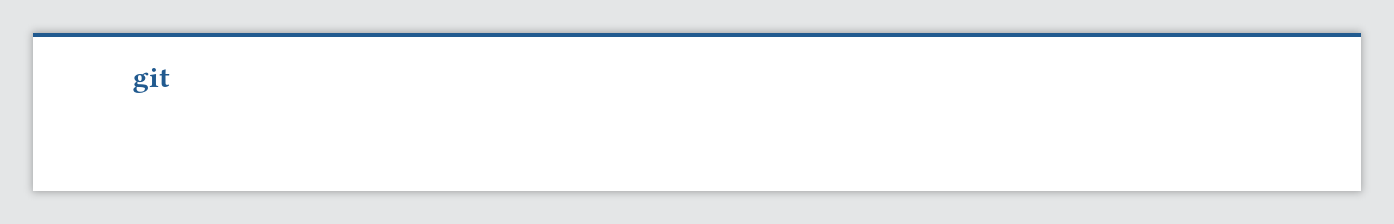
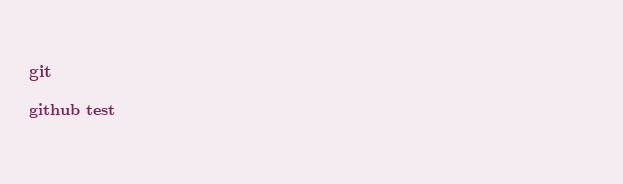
+ github test

